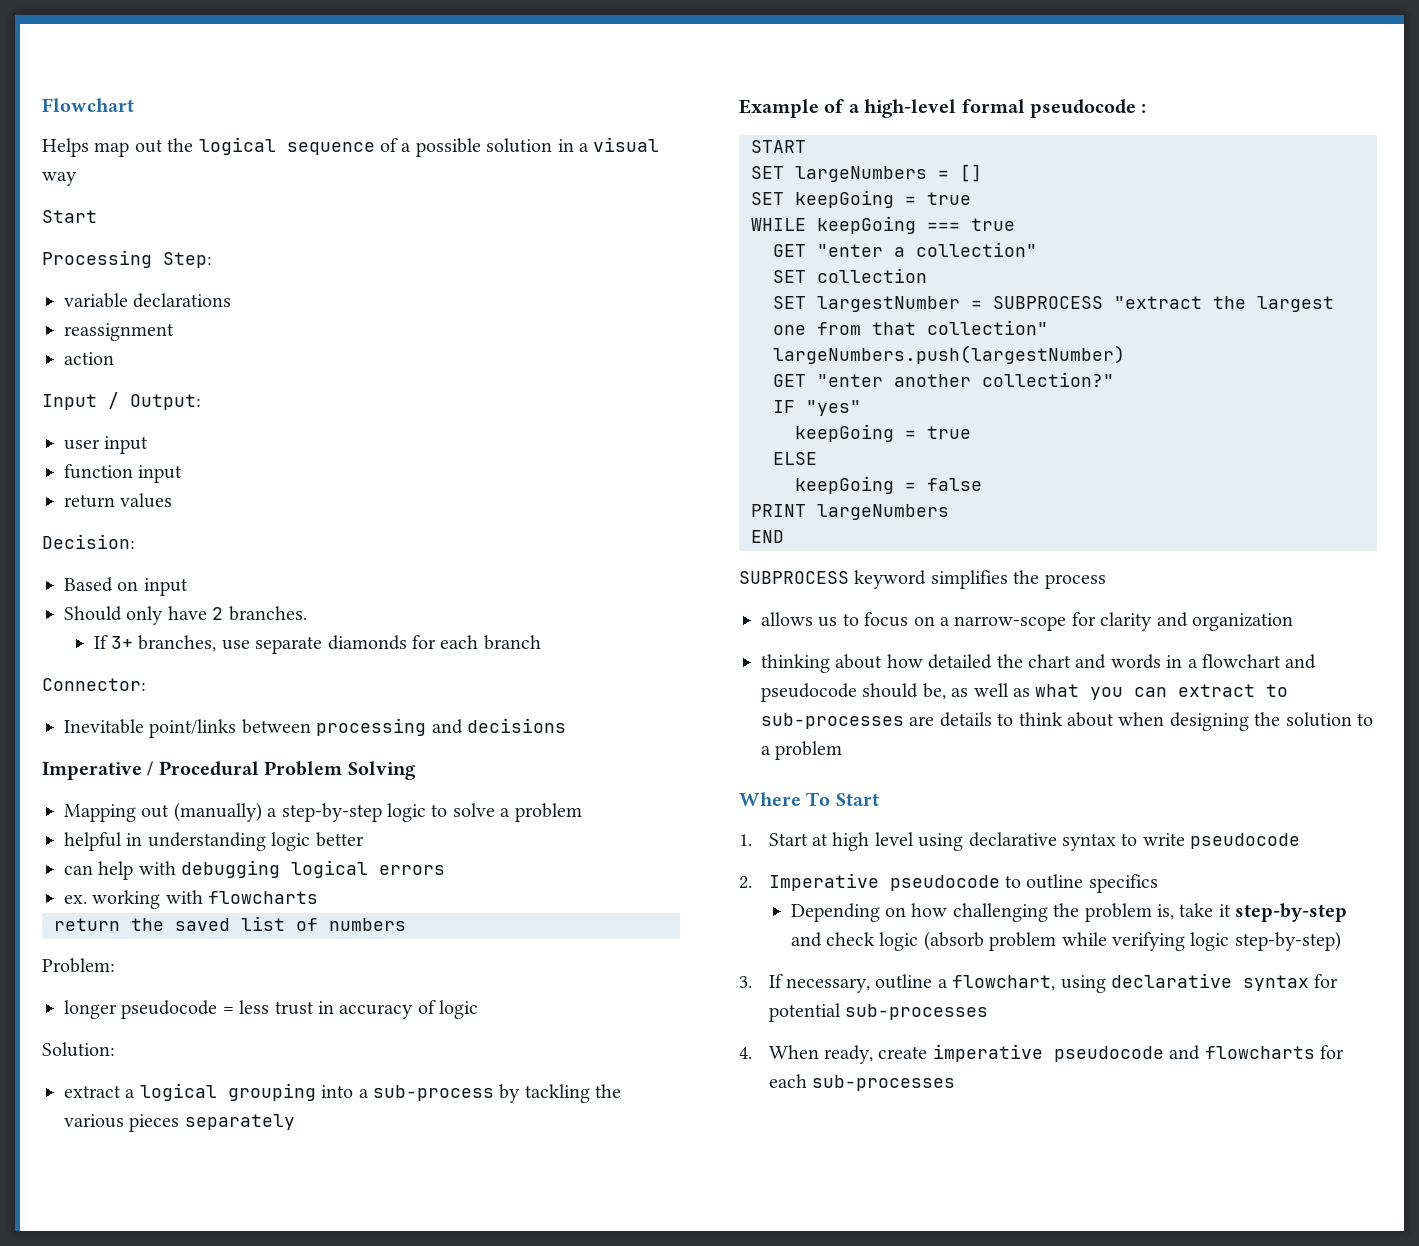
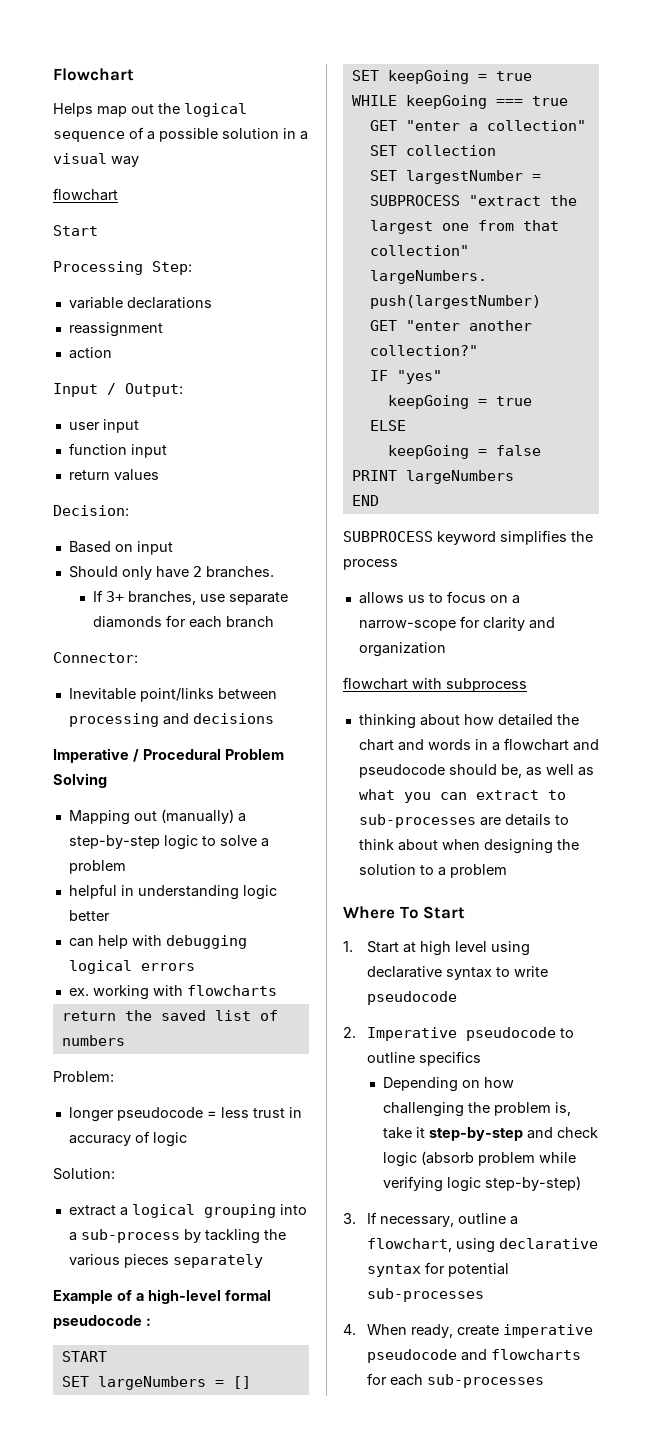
  Helps map out the logical sequence of a possible solution in a visual way
+ flowchart
+ flowchart with subprocess

